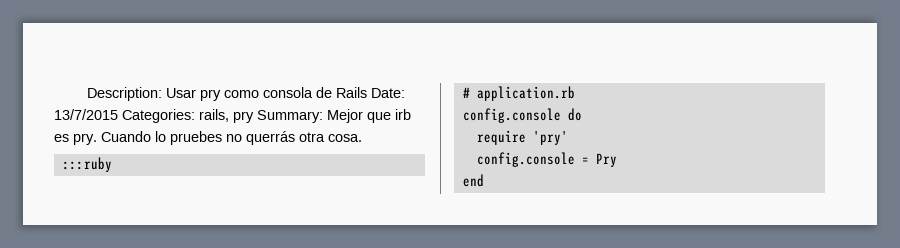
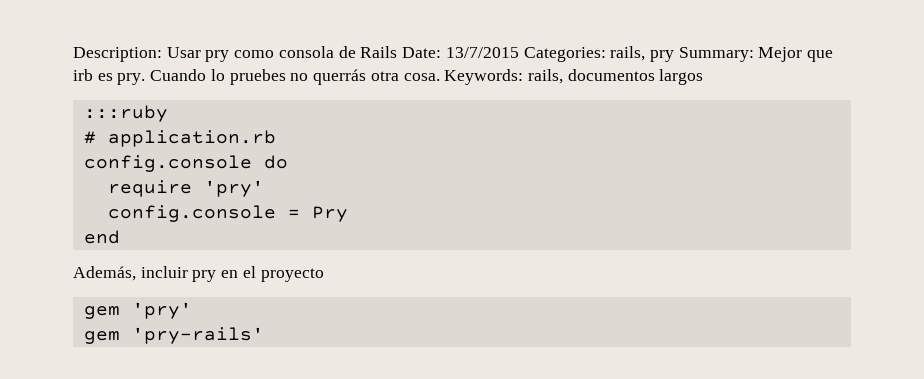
+ Keywords: rails, documentos largos
+ Además, incluir pry en el proyecto
+ gem 'pry'
+ gem 'pry-rails'

